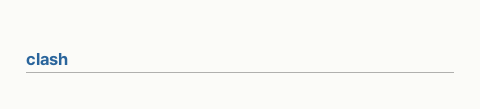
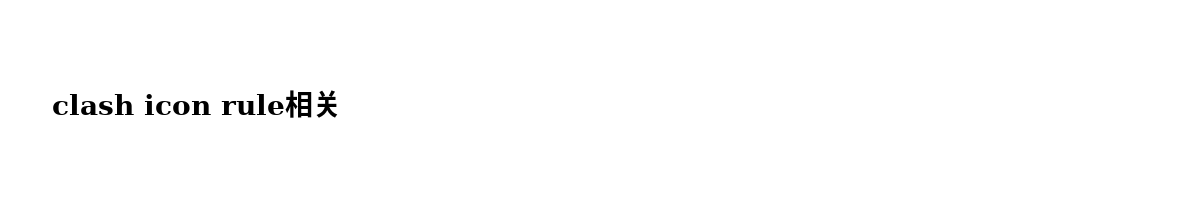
- clash
+ clash icon rule相关

